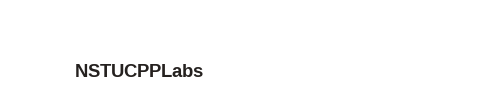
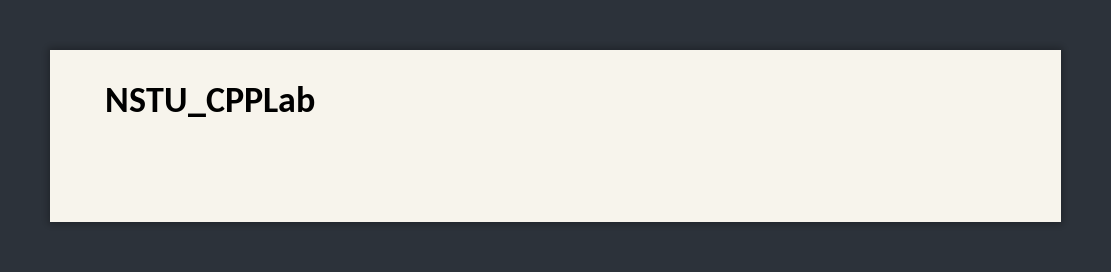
- NSTUCPPLabs
+ NSTU_CPPLab

